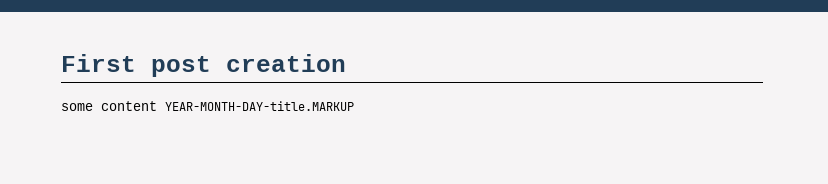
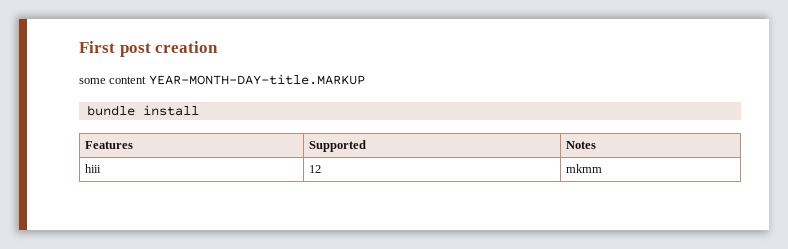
+ bundle install
+ Features | Supported | Notes
+ hiii | 12 | mkmm

